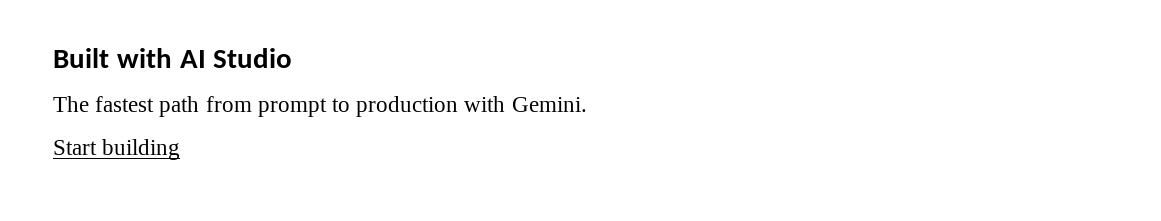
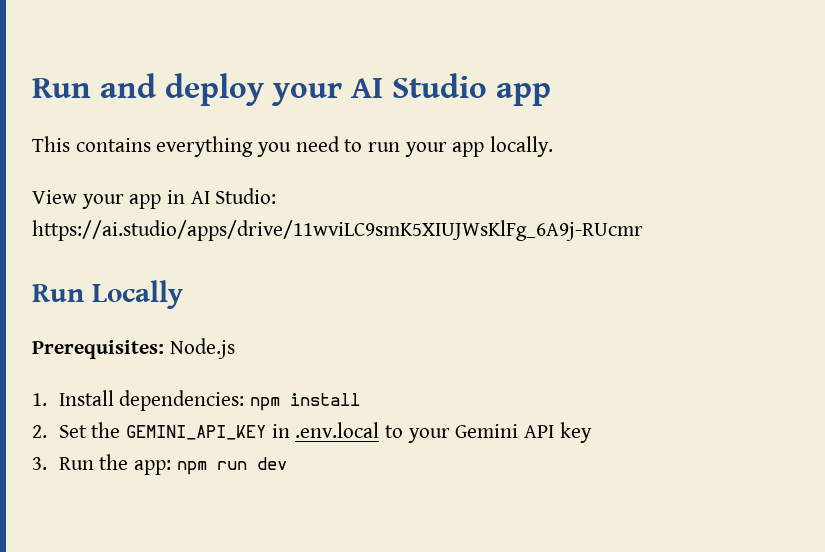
- Built with AI Studio
- The fastest path from prompt to production with Gemini.
- Start building
+ Run and deploy your AI Studio app
+ This contains everything you need to run your app locally.
+ View your app in AI Studio: https://ai.studio/apps/drive/11wviLC9smK5XIUJWsKlFg_6A9j-RUcmr
+ Run Locally
+ Prerequisites: Node.js
+ 1. Install dependencies: npm install
+ 2. Set the GEMINI_API_KEY in .env.local to your Gemini API key
+ 3. Run the app: npm run dev

